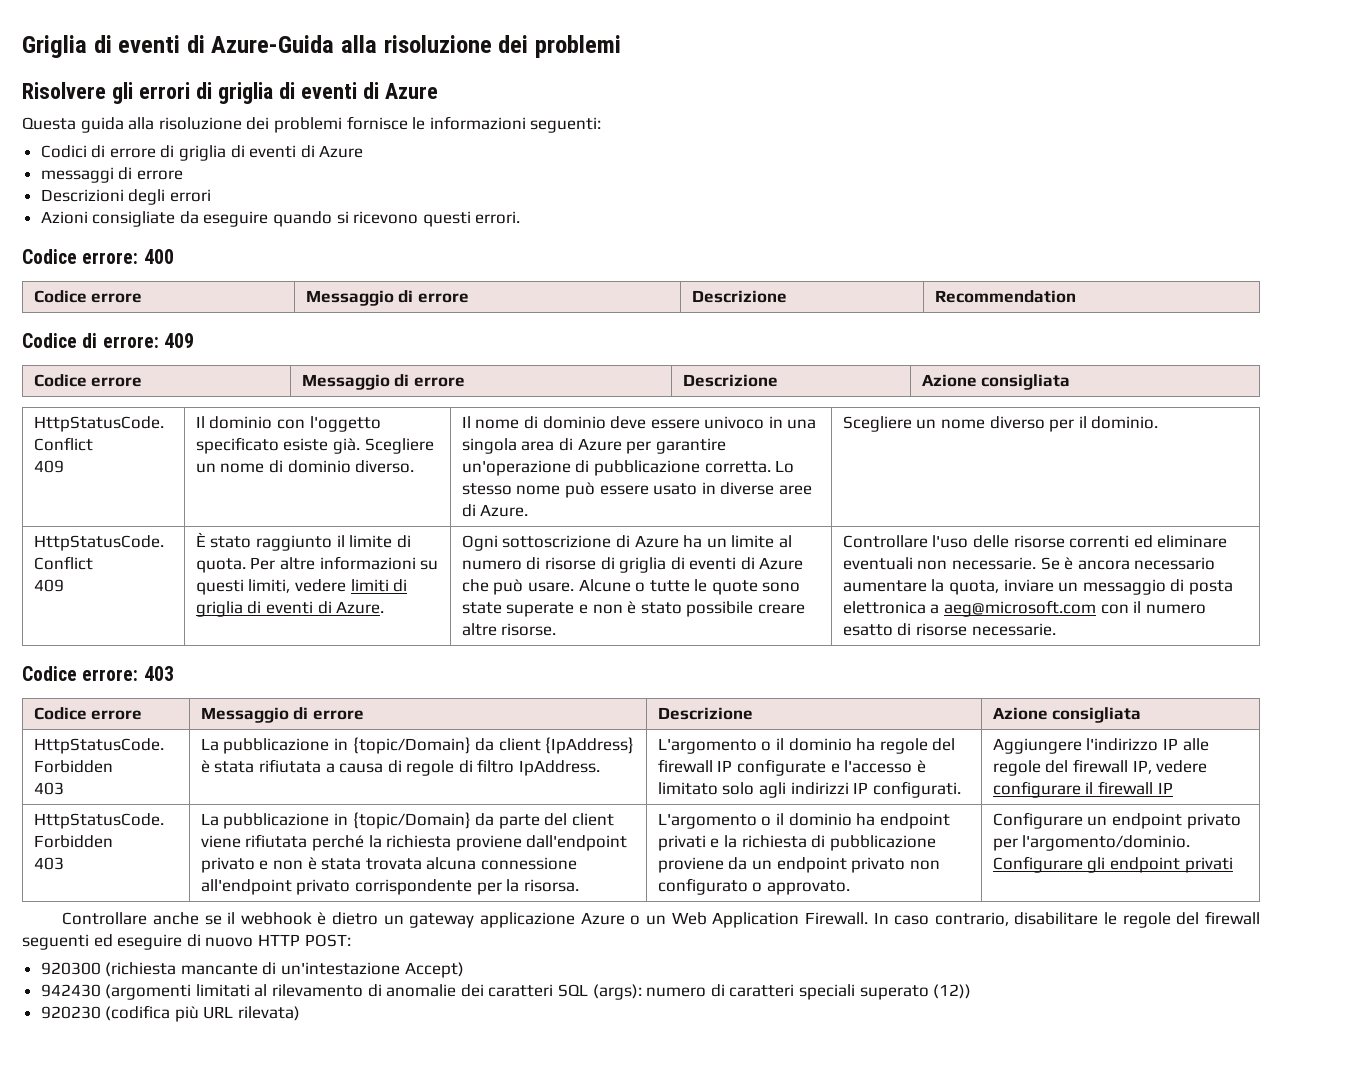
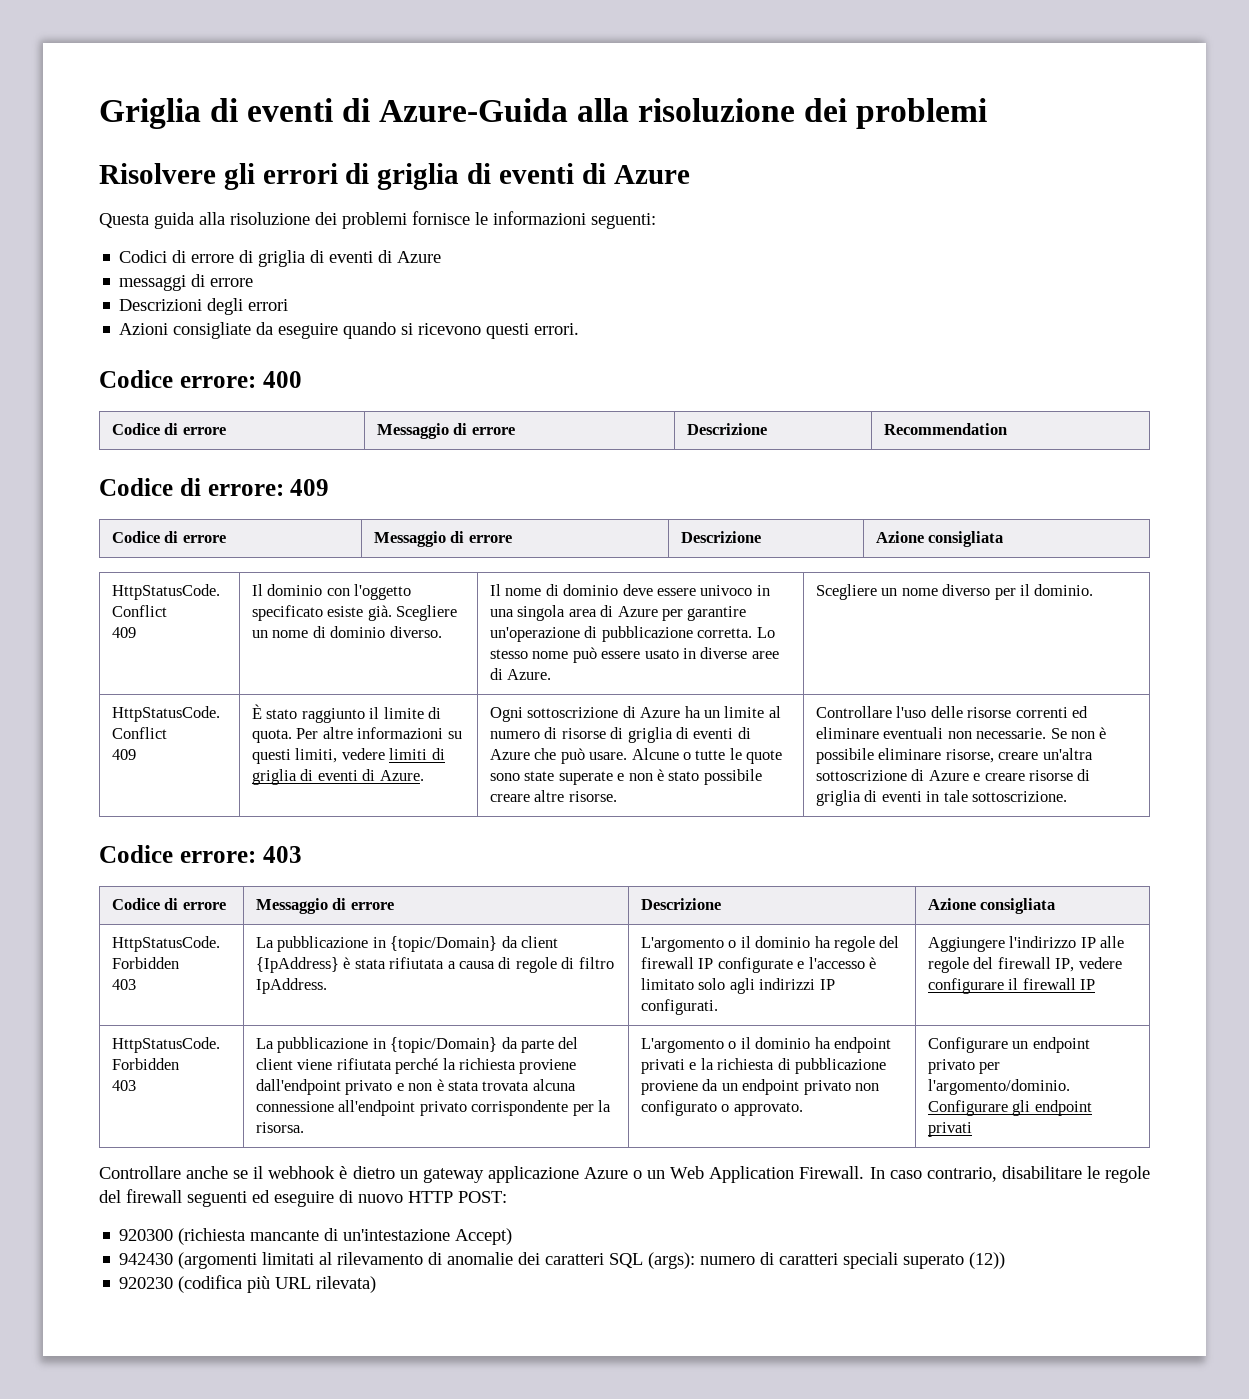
- Codice errore | Messaggio di errore | Descrizione | Recommendation
+ Codice di errore | Messaggio di errore | Descrizione | Recommendation
  Codice di errore: 409
- Codice errore | Messaggio di errore | Descrizione | Azione consigliata
+ Codice di errore | Messaggio di errore | Descrizione | Azione consigliata
- Se è ancora necessario aumentare la quota, inviare un messaggio di posta elettronica a aeg@microsoft.com con il numero esatto di risorse necessarie.
+ Se non è possibile eliminare risorse, creare un'altra sottoscrizione di Azure e creare risorse di griglia di eventi in tale sottoscrizione.
  Codice errore: 403
- Codice errore | Messaggio di errore | Descrizione | Azione consigliata
+ Codice di errore | Messaggio di errore | Descrizione | Azione consigliata

